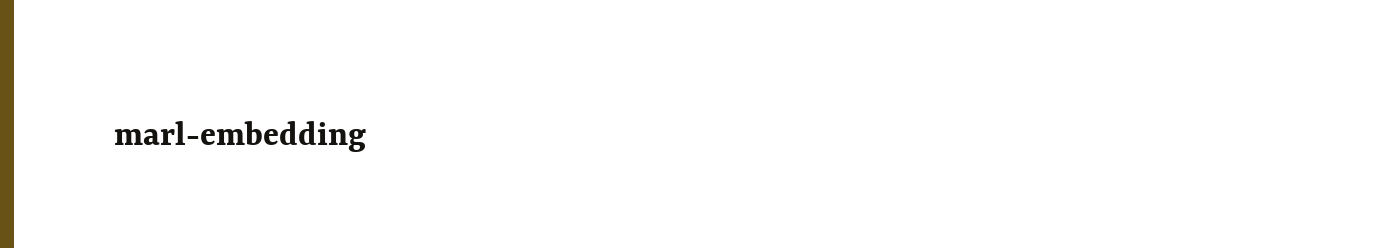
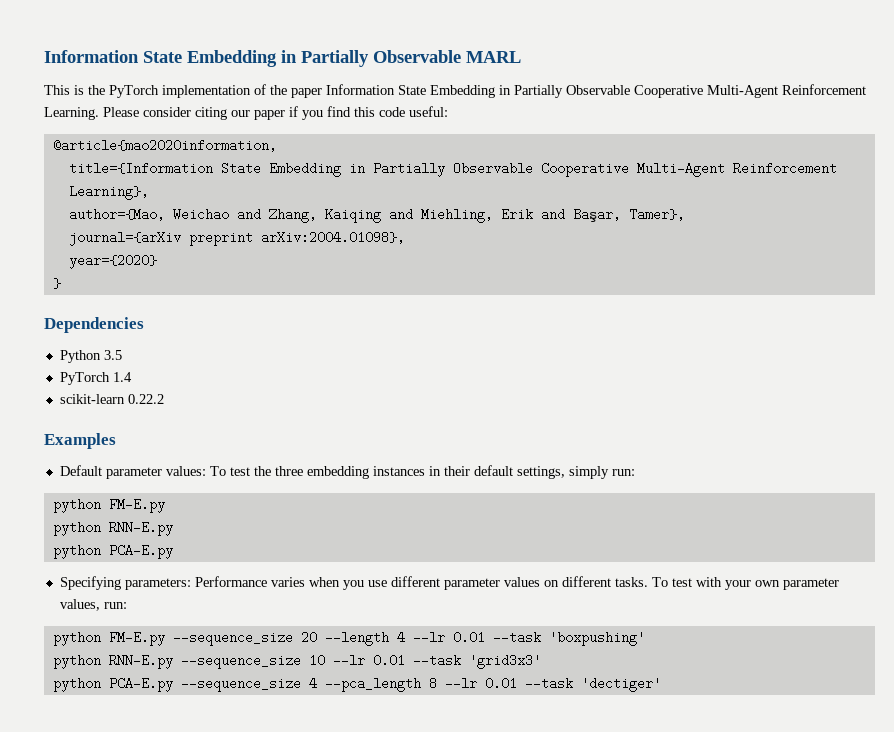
- marl-embedding
+ Information State Embedding in Partially Observable MARL
+ This is the PyTorch implementation of the paper Information State Embedding in Partially Observable Cooperative Multi-Agent Reinforcement Learning. Please consider citing our paper if you find this code useful:
+ @article{mao2020information,
+ title={Information State Embedding in Partially Observable Cooperative Multi-Agent Reinforcement Learning},
+ author={Mao, Weichao and Zhang, Kaiqing and Miehling, Erik and Başar, Tamer},
+ journal={arXiv preprint arXiv:2004.01098},
+ year={2020}
+ }
+ Dependencies
+ Python 3.5
+ PyTorch 1.4
+ scikit-learn 0.22.2
+ Examples
+ Default parameter values: To test the three embedding instances in their default settings, simply run:
+ python FM-E.py
+ python RNN-E.py
+ python PCA-E.py
+ Specifying parameters: Performance varies when you use different parameter values on different tasks. To test with your own parameter values, run:
+ python FM-E.py --sequence_size 20 --length 4 --lr 0.01 --task 'boxpushing'
+ python RNN-E.py --sequence_size 10 --lr 0.01 --task 'grid3x3'
+ python PCA-E.py --sequence_size 4 --pca_length 8 --lr 0.01 --task 'dectiger'

